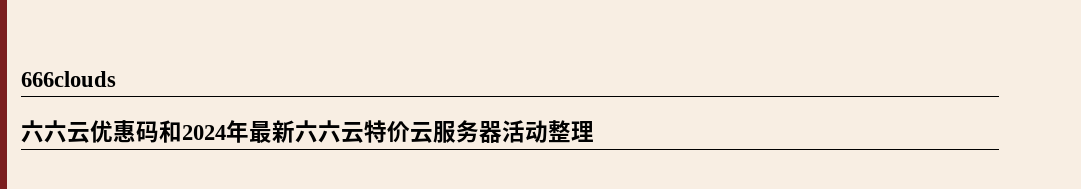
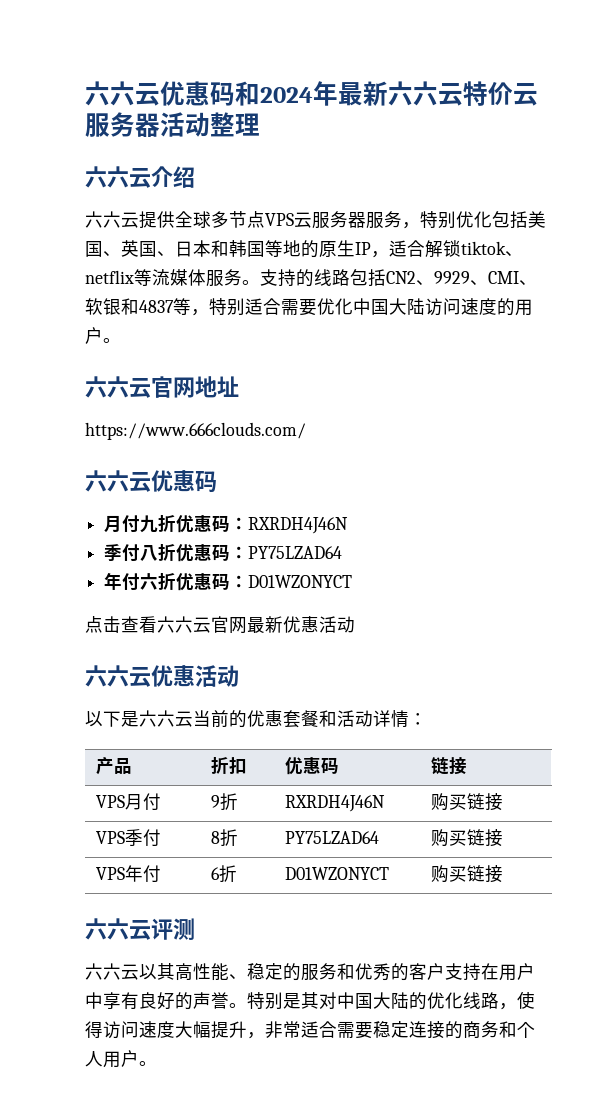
- 666clouds
+ 六六云介绍
+ 六六云提供全球多节点VPS云服务器服务，特别优化包括美国、英国、日本和韩国等地的原生IP，适合解锁tiktok、netflix等流媒体服务。支持的线路包括CN2、9929、CMI、软银和4837等，特别适合需要优化中国大陆访问速度的用户。
+ 六六云官网地址
+ https://www.666clouds.com/
+ 六六云优惠码
+ 月付九折优惠码：RXRDH4J46N
+ 季付八折优惠码：PY75LZAD64
+ 年付六折优惠码：D01WZONYCT
+ 点击查看六六云官网最新优惠活动
+ 六六云优惠活动
+ 以下是六六云当前的优惠套餐和活动详情：
+ 产品 | 折扣 | 优惠码 | 链接
+ VPS月付 | 9折 | RXRDH4J46N | 购买链接
+ VPS季付 | 8折 | PY75LZAD64 | 购买链接
+ VPS年付 | 6折 | D01WZONYCT | 购买链接
+ 六六云评测
+ 六六云以其高性能、稳定的服务和优秀的客户支持在用户中享有良好的声誉。特别是其对中国大陆的优化线路，使得访问速度大幅提升，非常适合需要稳定连接的商务和个人用户。

